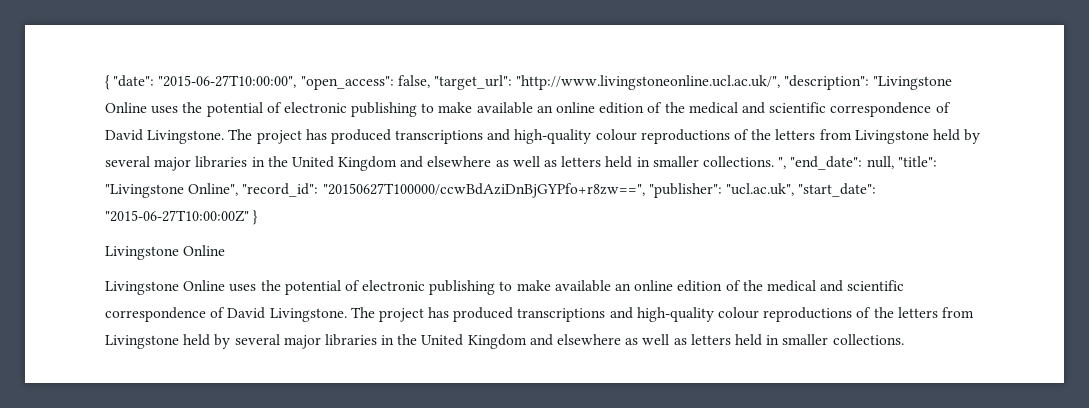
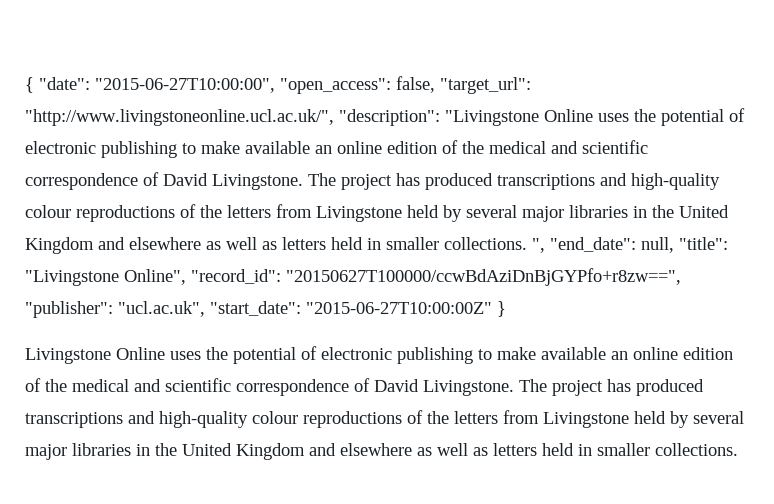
  ", "end_date": null, "title": "Livingstone Online", "record_id": "20150627T100000/ccwBdAziDnBjGYPfo+r8zw==", "publisher": "ucl.ac.uk", "start_date": "2015-06-27T10:00:00Z" }
- Livingstone Online

